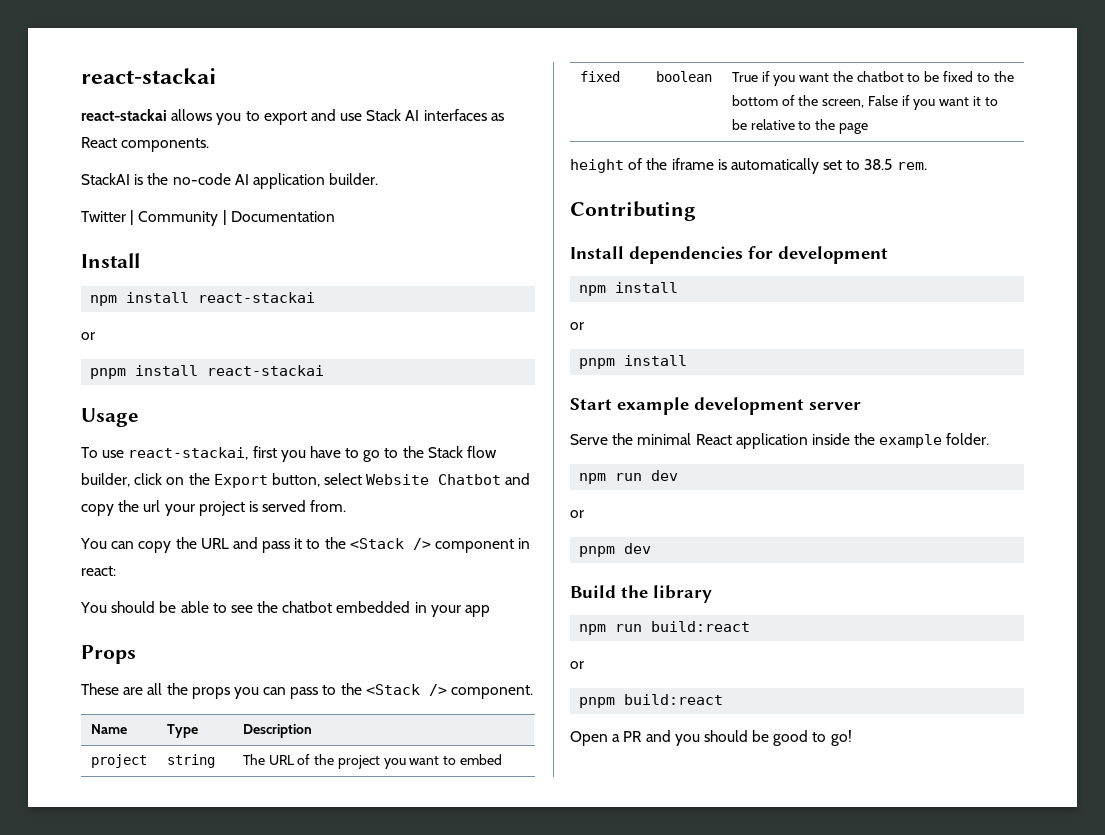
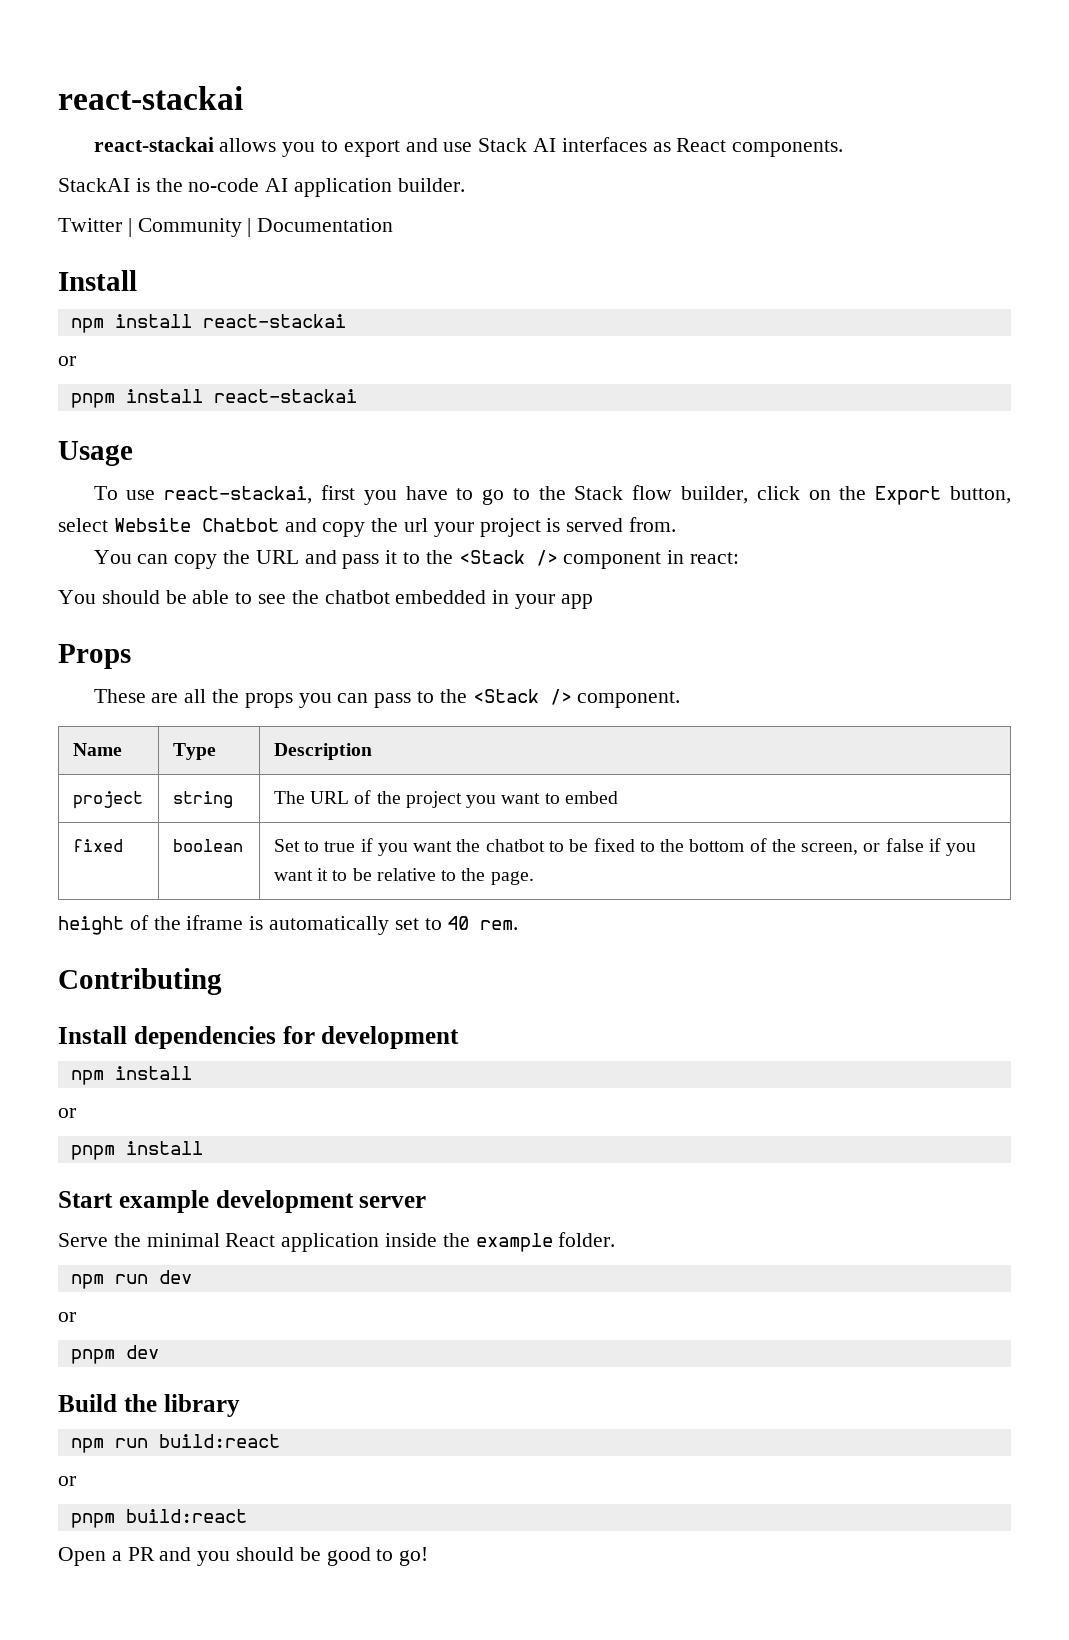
- fixed | boolean | True if you want the chatbot to be fixed to the bottom of the screen, False if you want it to be relative to the page
+ fixed | boolean | Set to true if you want the chatbot to be fixed to the bottom of the screen, or false if you want it to be relative to the page.
- height of the iframe is automatically set to 38.5 rem.
+ height of the iframe is automatically set to 40 rem.

